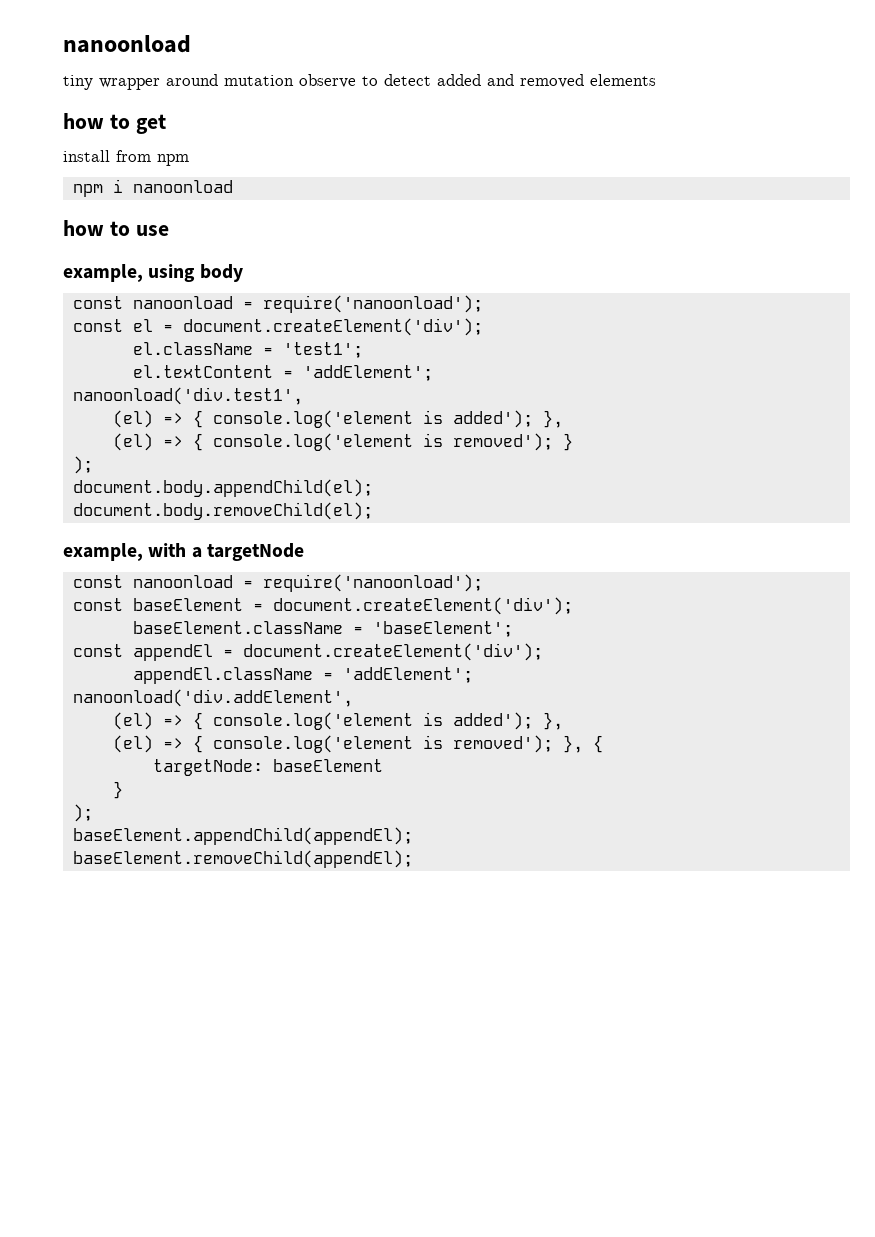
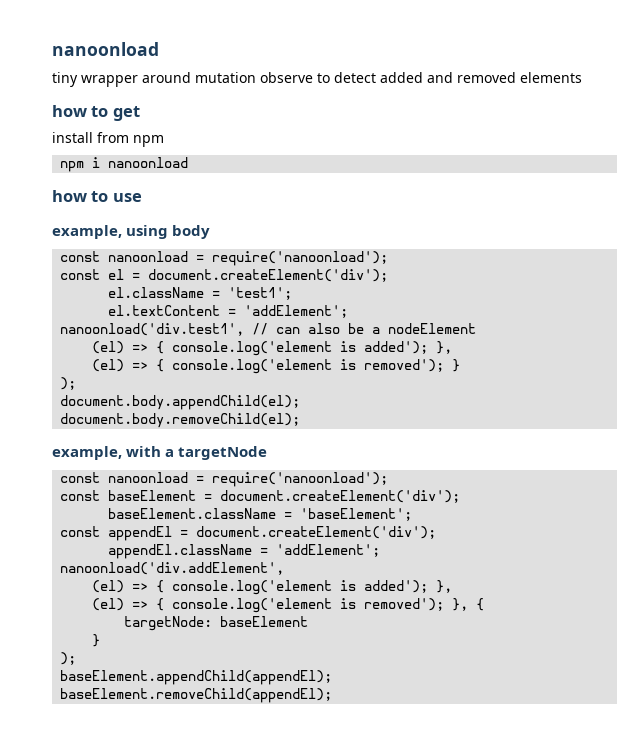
- nanoonload('div.test1',
+ nanoonload('div.test1', // can also be a nodeElement

